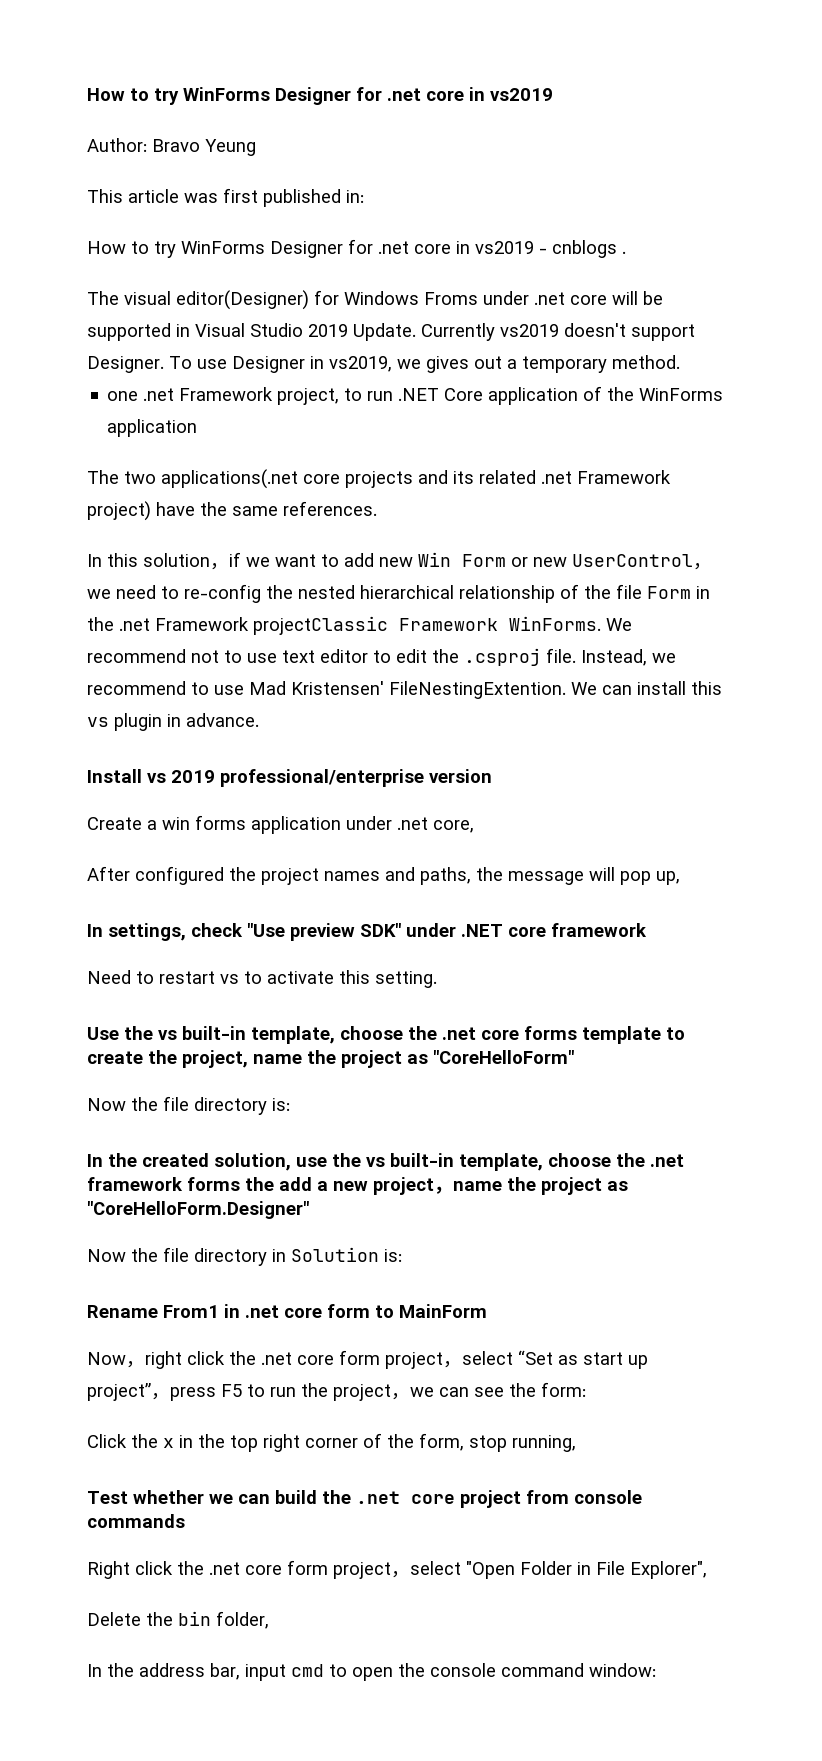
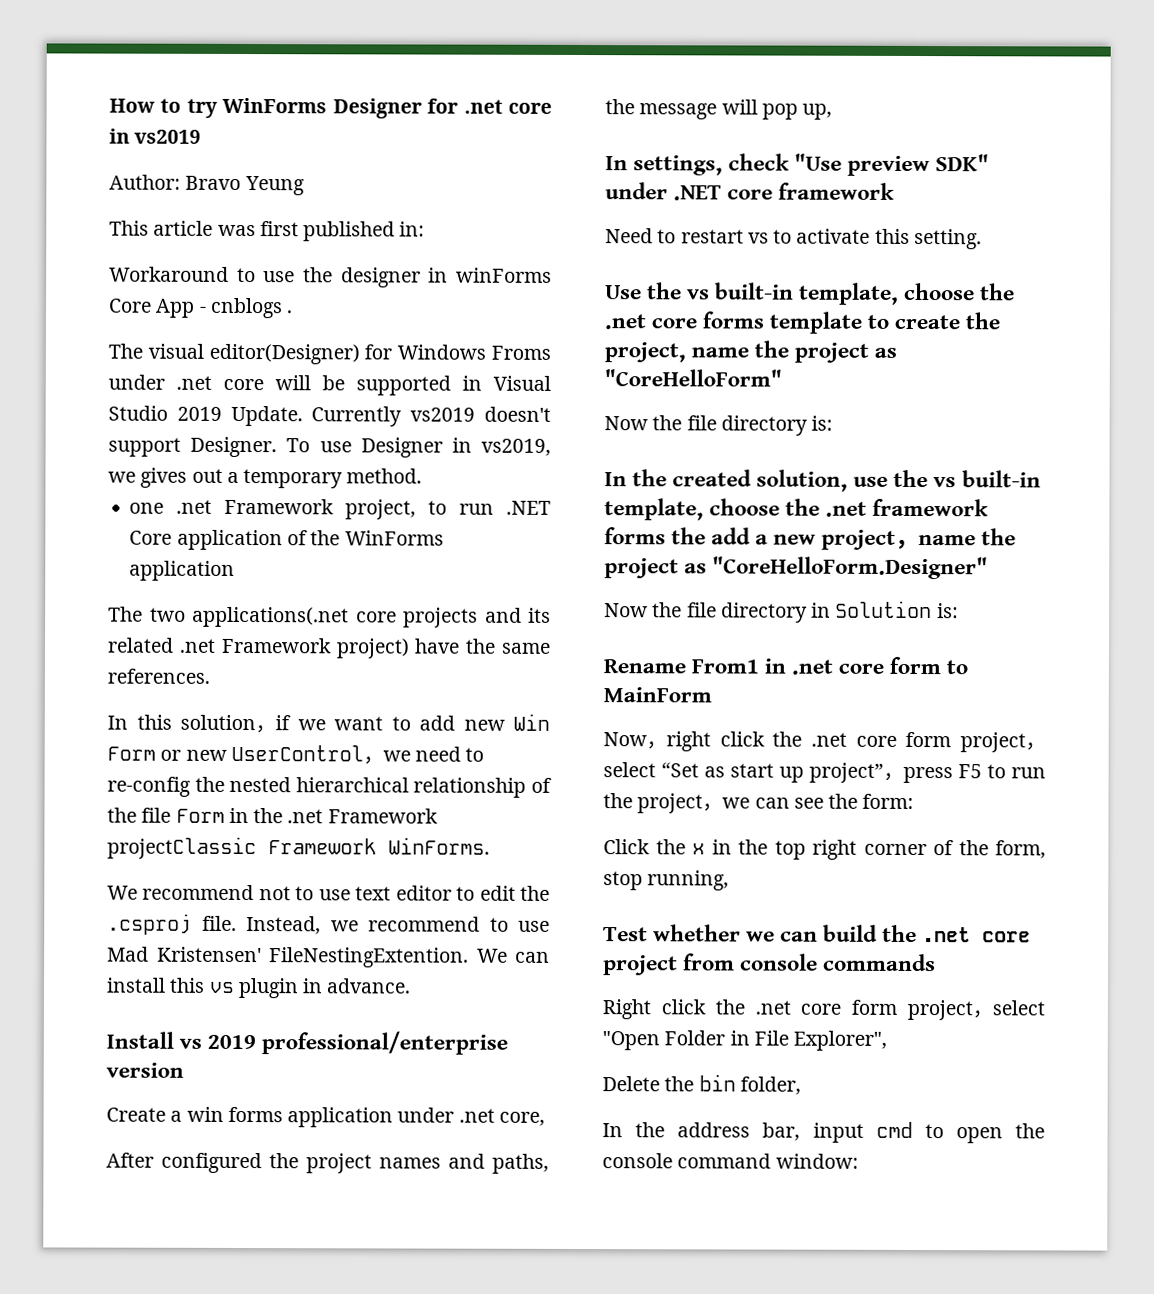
- How to try WinForms Designer for .net core in vs2019 - cnblogs .
+ Workaround to use the designer in winForms Core App - cnblogs .
- In this solution，if we want to add new Win Form or new UserControl，we need to re-config the nested hierarchical relationship of the file Form in the .net Framework projectClassic Framework WinForms. We recommend not to use text editor to edit the .csproj file.
+ In this solution，if we want to add new Win Form or new UserControl，we need to re-config the nested hierarchical relationship of the file Form in the .net Framework projectClassic Framework WinForms.
+ We recommend not to use text editor to edit the .csproj file.

